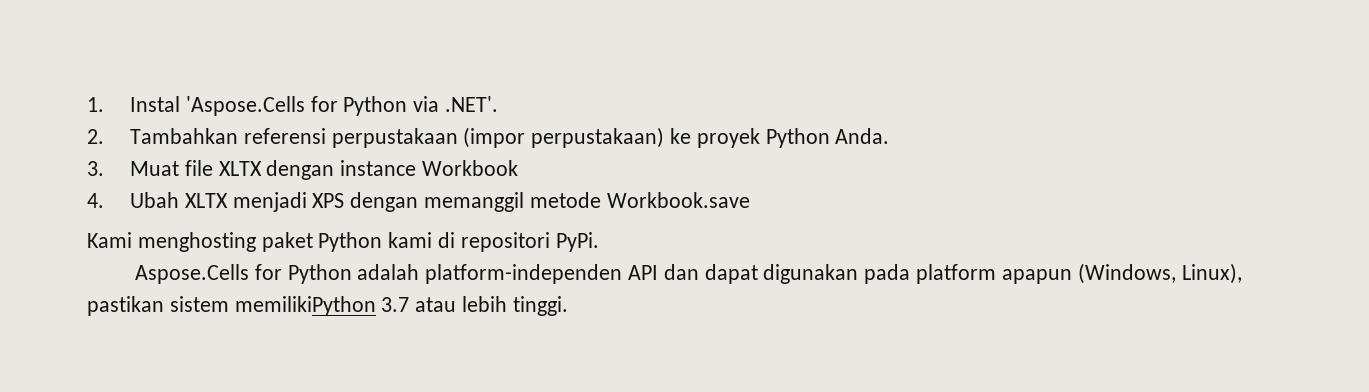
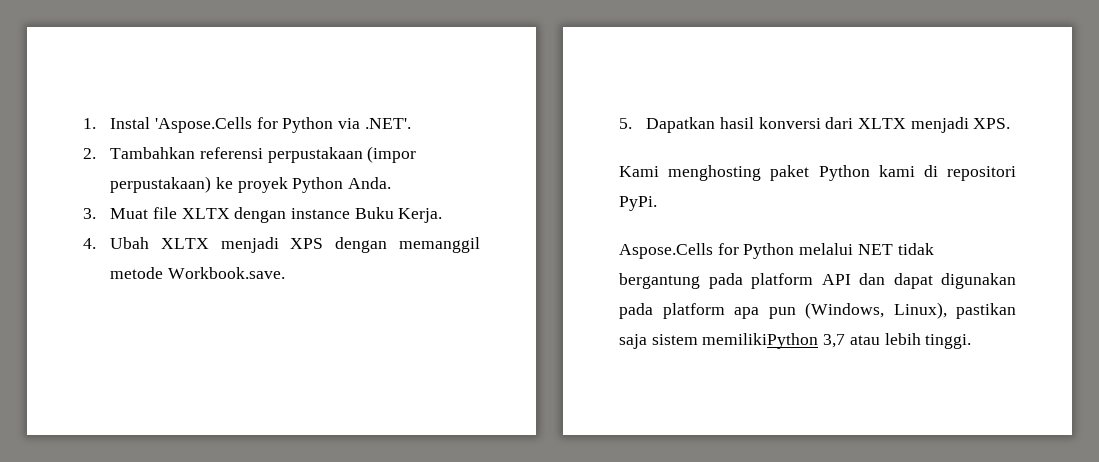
- 3. Muat file XLTX dengan instance Workbook
+ 3. Muat file XLTX dengan instance Buku Kerja.
- 4. Ubah XLTX menjadi XPS dengan memanggil metode Workbook.save
+ 4. Ubah XLTX menjadi XPS dengan memanggil metode Workbook.save.
+ 5. Dapatkan hasil konversi dari XLTX menjadi XPS.
- Aspose.Cells for Python adalah platform-independen API dan dapat digunakan pada platform apapun (Windows, Linux), pastikan sistem memilikiPython 3.7 atau lebih tinggi.
+ Aspose.Cells for Python melalui NET tidak bergantung pada platform API dan dapat digunakan pada platform apa pun (Windows, Linux), pastikan saja sistem memilikiPython 3,7 atau lebih tinggi.

